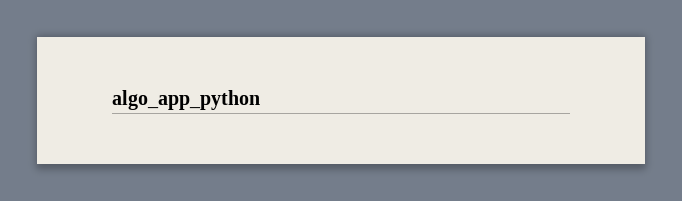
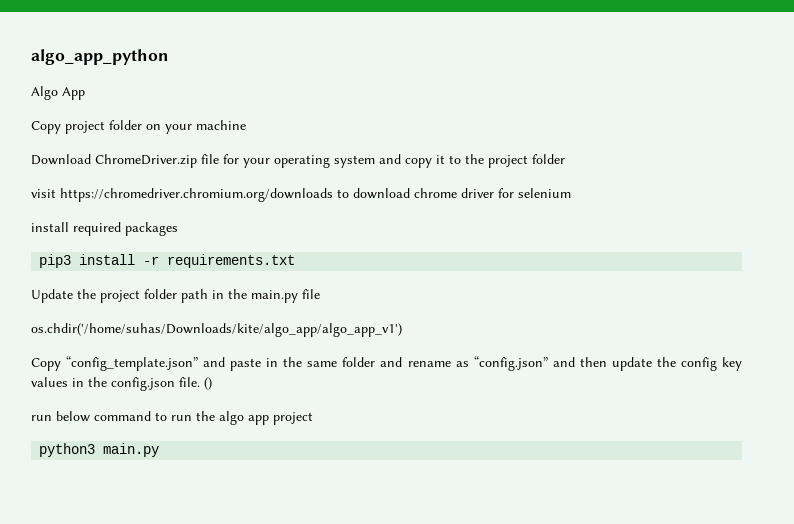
+ Algo App
+ Copy project folder on your machine
+ Download ChromeDriver.zip file for your operating system and copy it to the project folder
+ visit https://chromedriver.chromium.org/downloads to download chrome driver for selenium
+ install required packages
+ pip3 install -r requirements.txt
+ Update the project folder path in the main.py file
+ os.chdir('/home/suhas/Downloads/kite/algo_app/algo_app_v1')
+ Copy “config_template.json” and paste in the same folder and rename as “config.json” and then update the config key values in the config.json file. ()
+ run below command to run the algo app project
+ python3 main.py

